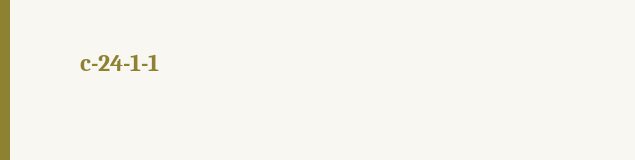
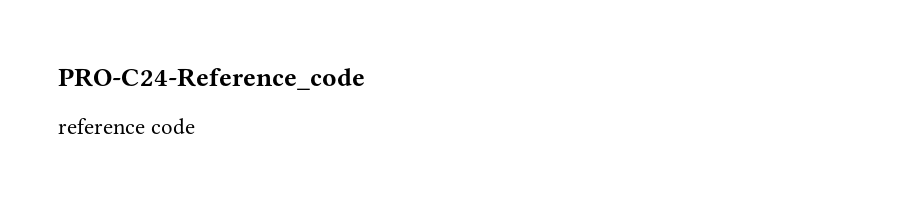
- c-24-1-1
+ PRO-C24-Reference_code
+ reference code

